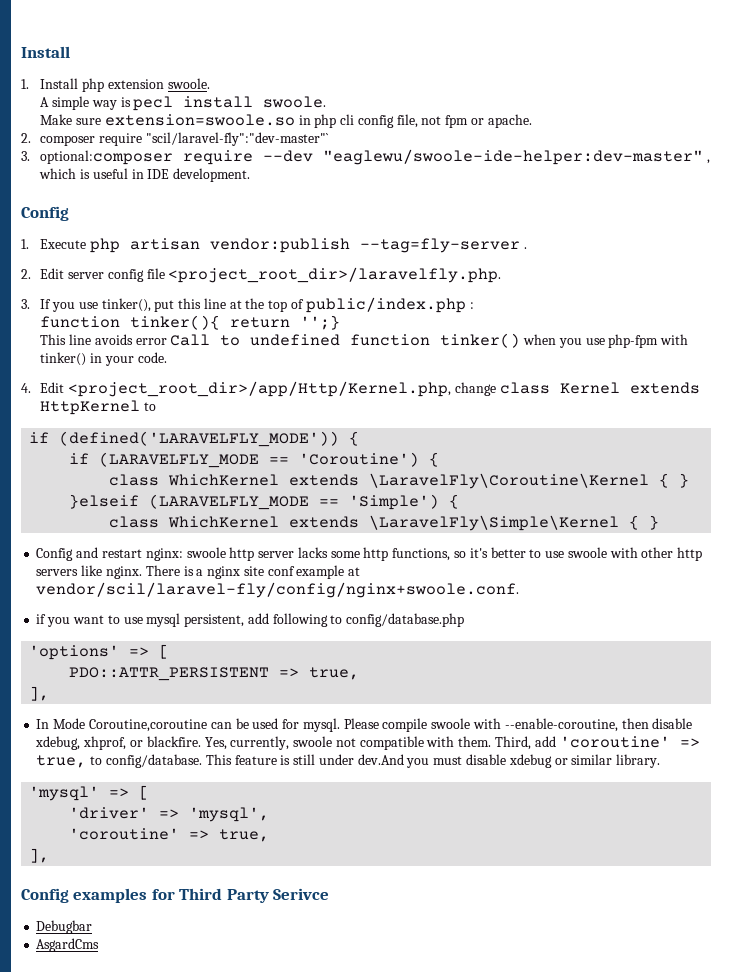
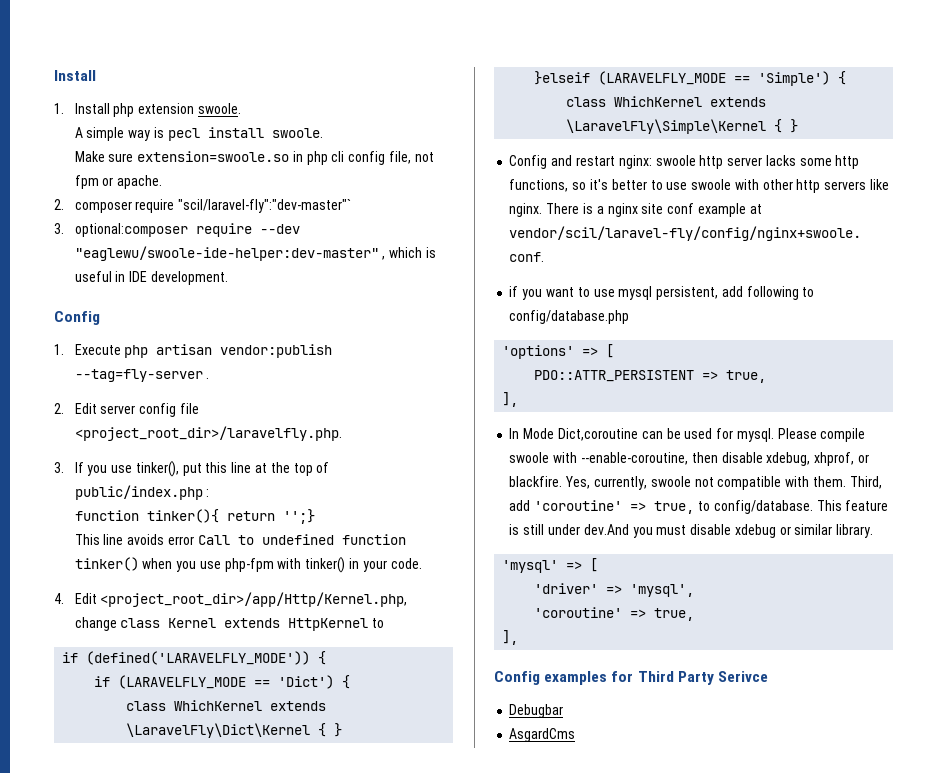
- if (LARAVELFLY_MODE == 'Coroutine') {
- class WhichKernel extends \LaravelFly\Coroutine\Kernel { }
+ if (LARAVELFLY_MODE == 'Dict') {
+ class WhichKernel extends \LaravelFly\Dict\Kernel { }
- In Mode Coroutine,coroutine can be used for mysql.
+ In Mode Dict,coroutine can be used for mysql.

